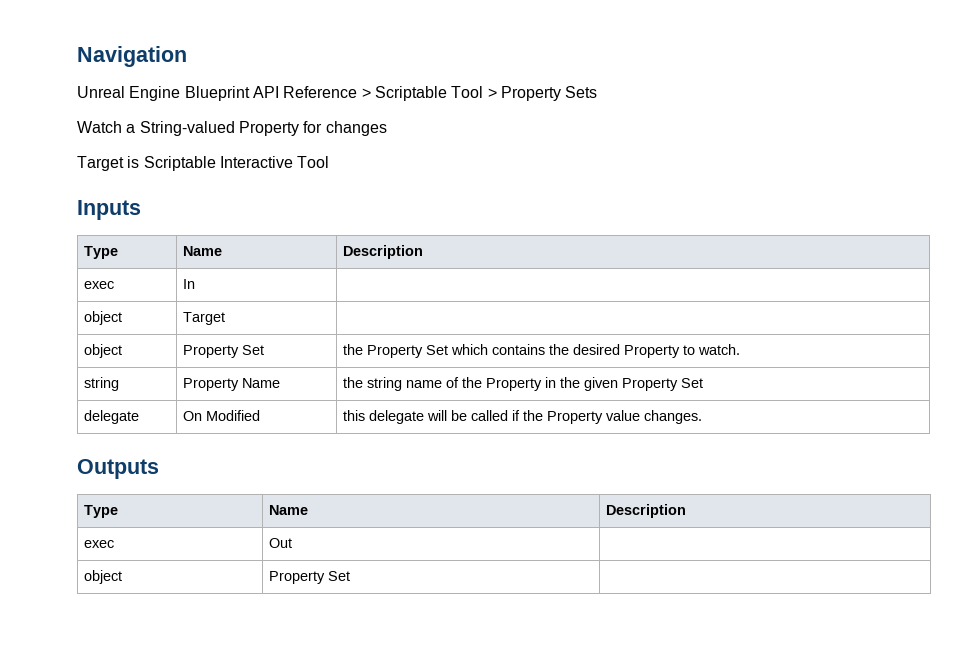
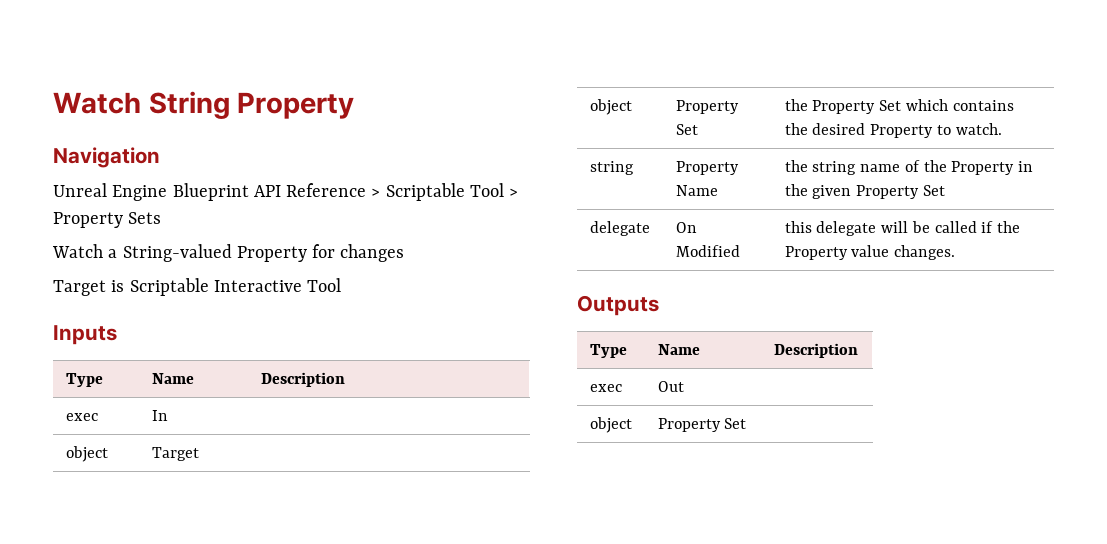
+ Watch String Property

